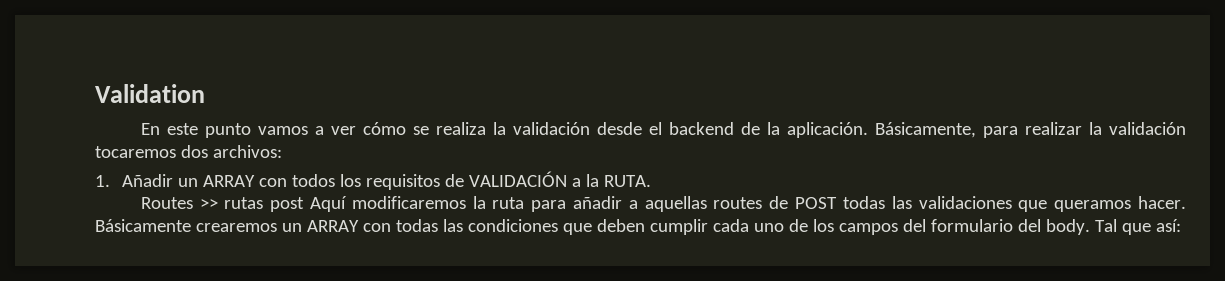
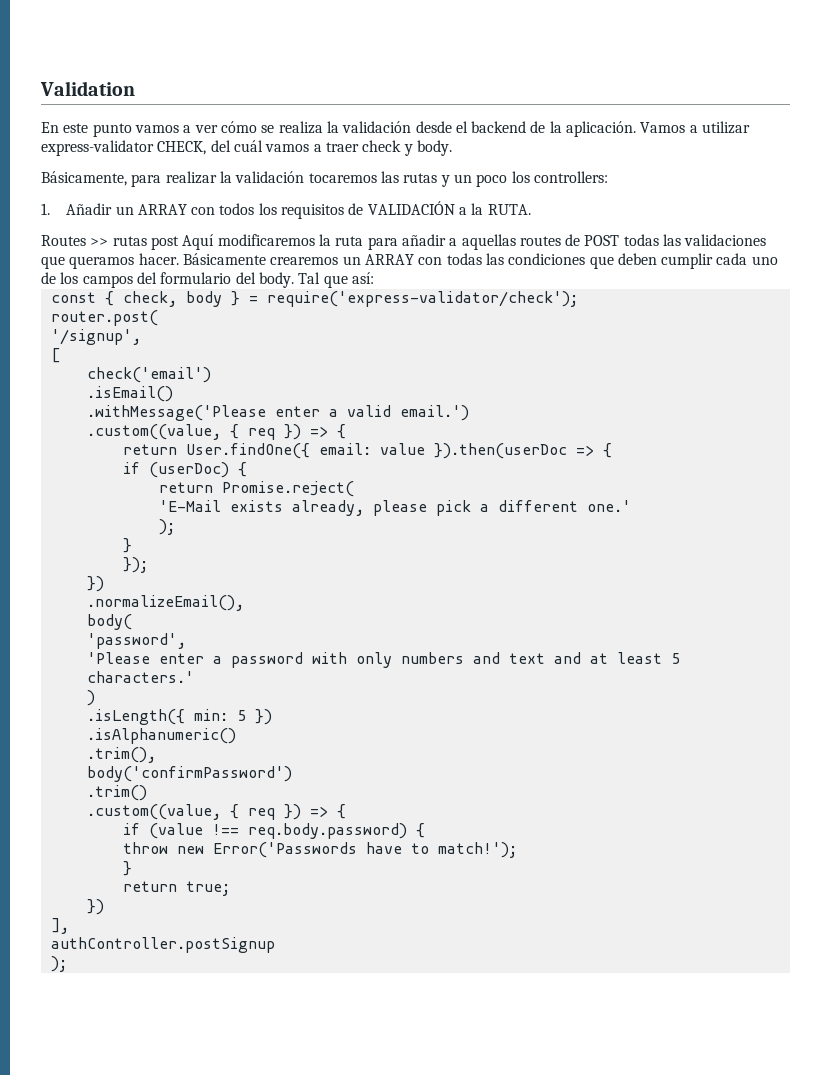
- En este punto vamos a ver cómo se realiza la validación desde el backend de la aplicación. Básicamente, para realizar la validación tocaremos dos archivos:
+ En este punto vamos a ver cómo se realiza la validación desde el backend de la aplicación. Vamos a utilizar express-validator CHECK, del cuál vamos a traer check y body.
+ Básicamente, para realizar la validación tocaremos las rutas y un poco los controllers:
+ const { check, body } = require('express-validator/check');
+ router.post(
+ '/signup',
+ [
+ check('email')
+ .isEmail()
+ .withMessage('Please enter a valid email.')
+ .custom((value, { req }) => {
+ return User.findOne({ email: value }).then(userDoc => {
+ if (userDoc) {
+ return Promise.reject(
+ 'E-Mail exists already, please pick a different one.'
+ );
+ }
+ });
+ })
+ .normalizeEmail(),
+ body(
+ 'password',
+ 'Please enter a password with only numbers and text and at least 5 characters.'
+ )
+ .isLength({ min: 5 })
+ .isAlphanumeric()
+ .trim(),
+ body('confirmPassword')
+ .trim()
+ .custom((value, { req }) => {
+ if (value !== req.body.password) {
+ throw new Error('Passwords have to match!');
+ }
+ return true;
+ })
+ ],
+ authController.postSignup
+ );

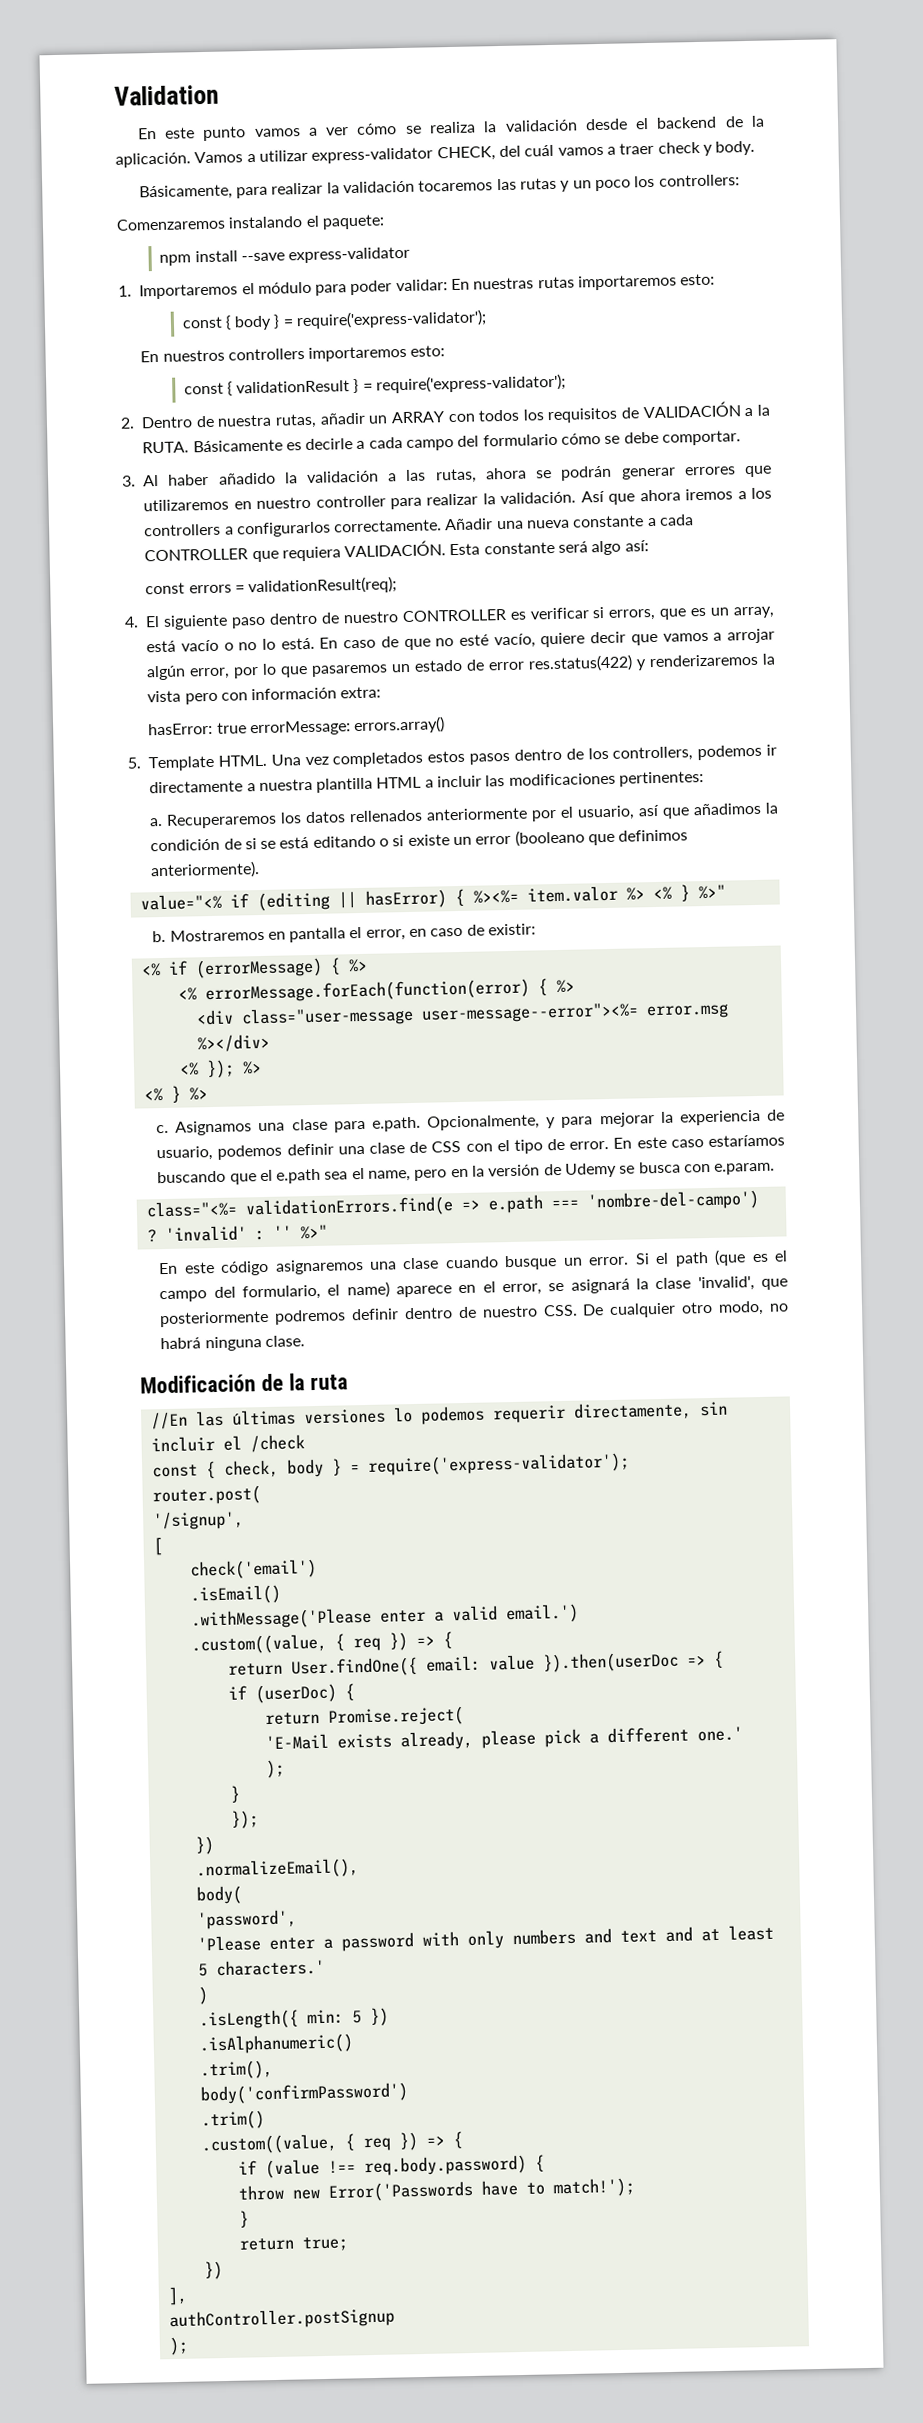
- 1. Añadir un ARRAY con todos los requisitos de VALIDACIÓN a la RUTA.
- Routes >> rutas post Aquí modificaremos la ruta para añadir a aquellas routes de POST todas las validaciones que queramos hacer. Básicamente crearemos un ARRAY con todas las condiciones que deben cumplir cada uno de los campos del formulario del body. Tal que así:
+ Comenzaremos instalando el paquete:
+ npm install --save express-validator
+ 1. Importaremos el módulo para poder validar: En nuestras rutas importaremos esto:
+ const { body } = require('express-validator');
+ En nuestros controllers importaremos esto:
+ const { validationResult } = require('express-validator');
+ 2. Dentro de nuestra rutas, añadir un ARRAY con todos los requisitos de VALIDACIÓN a la RUTA. Básicamente es decirle a cada campo del formulario cómo se debe comportar.
+ 3. Al haber añadido la validación a las rutas, ahora se podrán generar errores que utilizaremos en nuestro controller para realizar la validación. Así que ahora iremos a los controllers a configurarlos correctamente. Añadir una nueva constante a cada CONTROLLER que requiera VALIDACIÓN. Esta constante será algo así:
+ const errors = validationResult(req);
+ 4. El siguiente paso dentro de nuestro CONTROLLER es verificar si errors, que es un array, está vacío o no lo está. En caso de que no esté vacío, quiere decir que vamos a arrojar algún error, por lo que pasaremos un estado de error res.status(422) y renderizaremos la vista pero con información extra:
+ hasError: true errorMessage: errors.array()
+ 5. Template HTML. Una vez completados estos pasos dentro de los controllers, podemos ir directamente a nuestra plantilla HTML a incluir las modificaciones pertinentes:
+ a. Recuperaremos los datos rellenados anteriormente por el usuario, así que añadimos la condición de si se está editando o si existe un error (booleano que definimos anteriormente).
+ value="<% if (editing || hasError) { %><%= item.valor %> <% } %>"
+ b. Mostraremos en pantalla el error, en caso de existir:
+ <% if (errorMessage) { %>
+ <% errorMessage.forEach(function(error) { %>
+ <div class="user-message user-message--error"><%= error.msg %></div>
+ <% }); %>
+ <% } %>
+ c. Asignamos una clase para e.path. Opcionalmente, y para mejorar la experiencia de usuario, podemos definir una clase de CSS con el tipo de error. En este caso estaríamos buscando que el e.path sea el name, pero en la versión de Udemy se busca con e.param.
+ class="<%= validationErrors.find(e => e.path === 'nombre-del-campo') ? 'invalid' : '' %>"
+ En este código asignaremos una clase cuando busque un error. Si el path (que es el campo del formulario, el name) aparece en el error, se asignará la clase 'invalid', que posteriormente podremos definir dentro de nuestro CSS. De cualquier otro modo, no habrá ninguna clase.
+ Modificación de la ruta
+ //En las últimas versiones lo podemos requerir directamente, sin incluir el /check
- const { check, body } = require('express-validator/check');
+ const { check, body } = require('express-validator');

